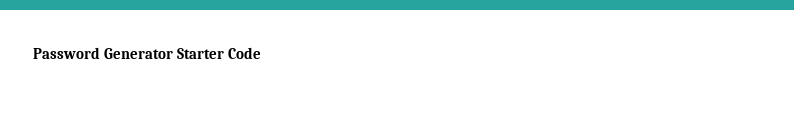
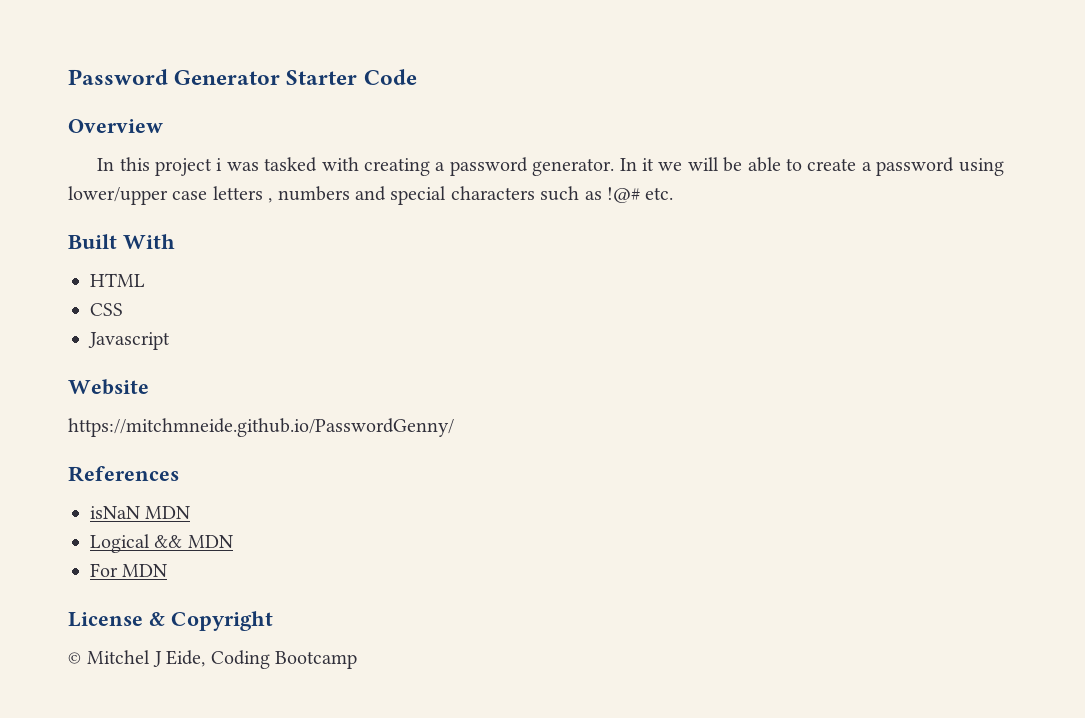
+ Overview
+ In this project i was tasked with creating a password generator. In it we will be able to create a password using lower/upper case letters , numbers and special characters such as !@# etc.
+ Built With
+ HTML
+ CSS
+ Javascript
+ Website
+ https://mitchmneide.github.io/PasswordGenny/
+ References
+ isNaN MDN
+ Logical && MDN
+ For MDN
+ License & Copyright
+ © Mitchel J Eide, Coding Bootcamp

